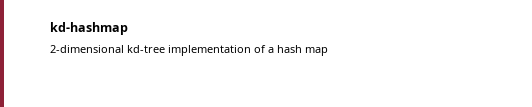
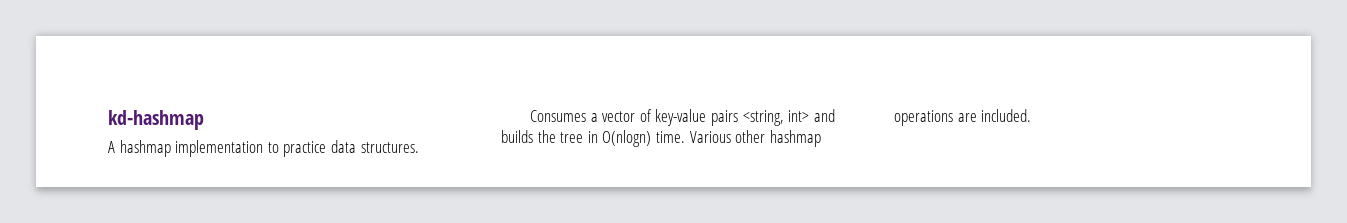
- 2-dimensional kd-tree implementation of a hash map
+ A hashmap implementation to practice data structures.
+ Consumes a vector of key-value pairs <string, int> and builds the tree in O(nlogn) time. Various other hashmap operations are included.

